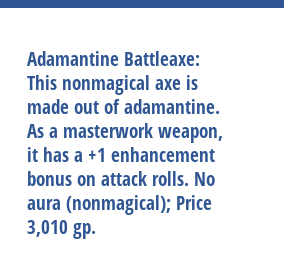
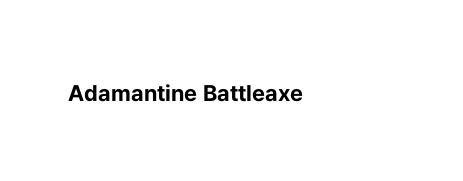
- Adamantine Battleaxe: This nonmagical axe is made out of adamantine. As a masterwork weapon, it has a +1 enhancement bonus on attack rolls. No aura (nonmagical); Price 3,010 gp.
+ Adamantine Battleaxe

